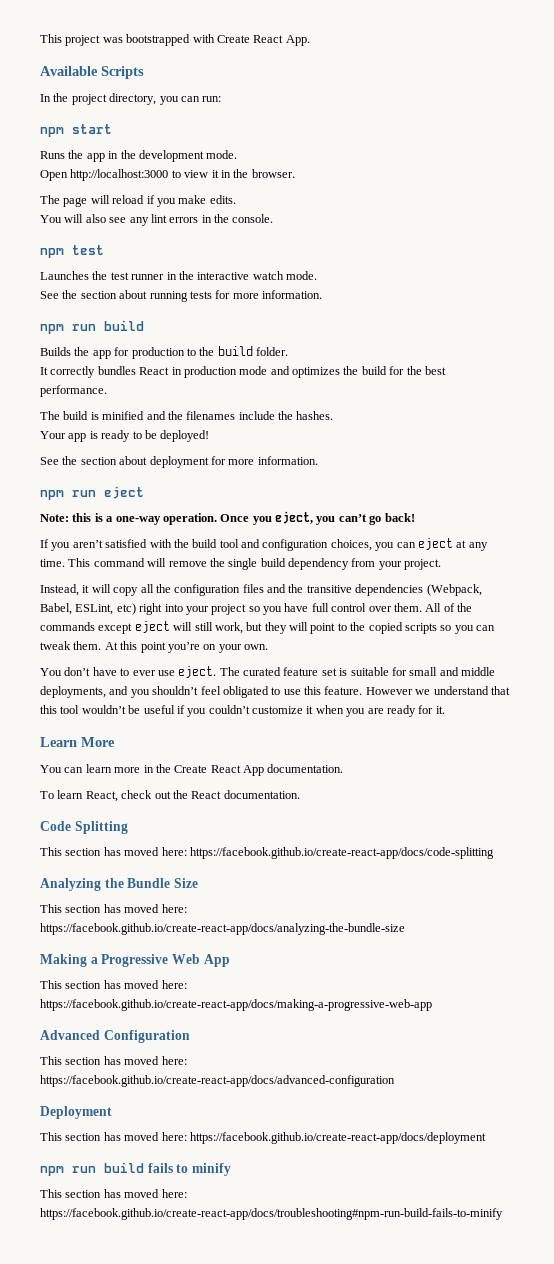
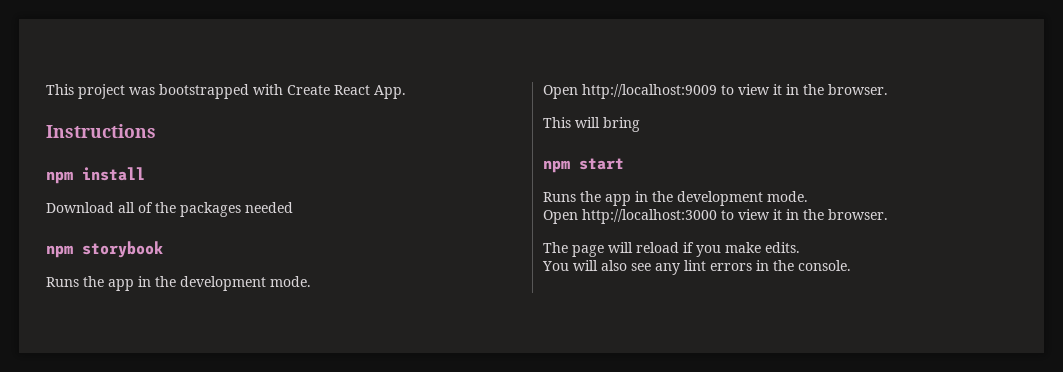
- Available Scripts
- In the project directory, you can run:
+ Instructions
+ npm install
+ Download all of the packages needed
+ npm storybook
+ Runs the app in the development mode.
+ Open http://localhost:9009 to view it in the browser.
+ This will bring
- npm test
- Launches the test runner in the interactive watch mode.
- See the section about running tests for more information.
- npm run build
- Builds the app for production to the build folder.
- It correctly bundles React in production mode and optimizes the build for the best performance.
- The build is minified and the filenames include the hashes.
- Your app is ready to be deployed!
- See the section about deployment for more information.
- npm run eject
- Note: this is a one-way operation. Once you eject, you can’t go back!
- If you aren’t satisfied with the build tool and configuration choices, you can eject at any time. This command will remove the single build dependency from your project.
- Instead, it will copy all the configuration files and the transitive dependencies (Webpack, Babel, ESLint, etc) right into your project so you have full control over them. All of the commands except eject will still work, but they will point to the copied scripts so you can tweak them. At this point you’re on your own.
- You don’t have to ever use eject. The curated feature set is suitable for small and middle deployments, and you shouldn’t feel obligated to use this feature. However we understand that this tool wouldn’t be useful if you couldn’t customize it when you are ready for it.
- Learn More
- You can learn more in the Create React App documentation.
- To learn React, check out the React documentation.
- Code Splitting
- This section has moved here: https://facebook.github.io/create-react-app/docs/code-splitting
- Analyzing the Bundle Size
- This section has moved here: https://facebook.github.io/create-react-app/docs/analyzing-the-bundle-size
- Making a Progressive Web App
- This section has moved here: https://facebook.github.io/create-react-app/docs/making-a-progressive-web-app
- Advanced Configuration
- This section has moved here: https://facebook.github.io/create-react-app/docs/advanced-configuration
- Deployment
- This section has moved here: https://facebook.github.io/create-react-app/docs/deployment
- npm run build fails to minify
- This section has moved here: https://facebook.github.io/create-react-app/docs/troubleshooting#npm-run-build-fails-to-minify

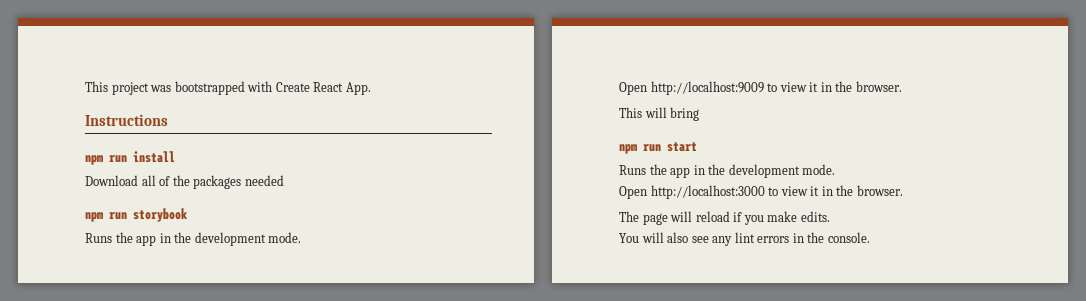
- npm install
+ npm run install
- npm storybook
+ npm run storybook
- npm start
+ npm run start

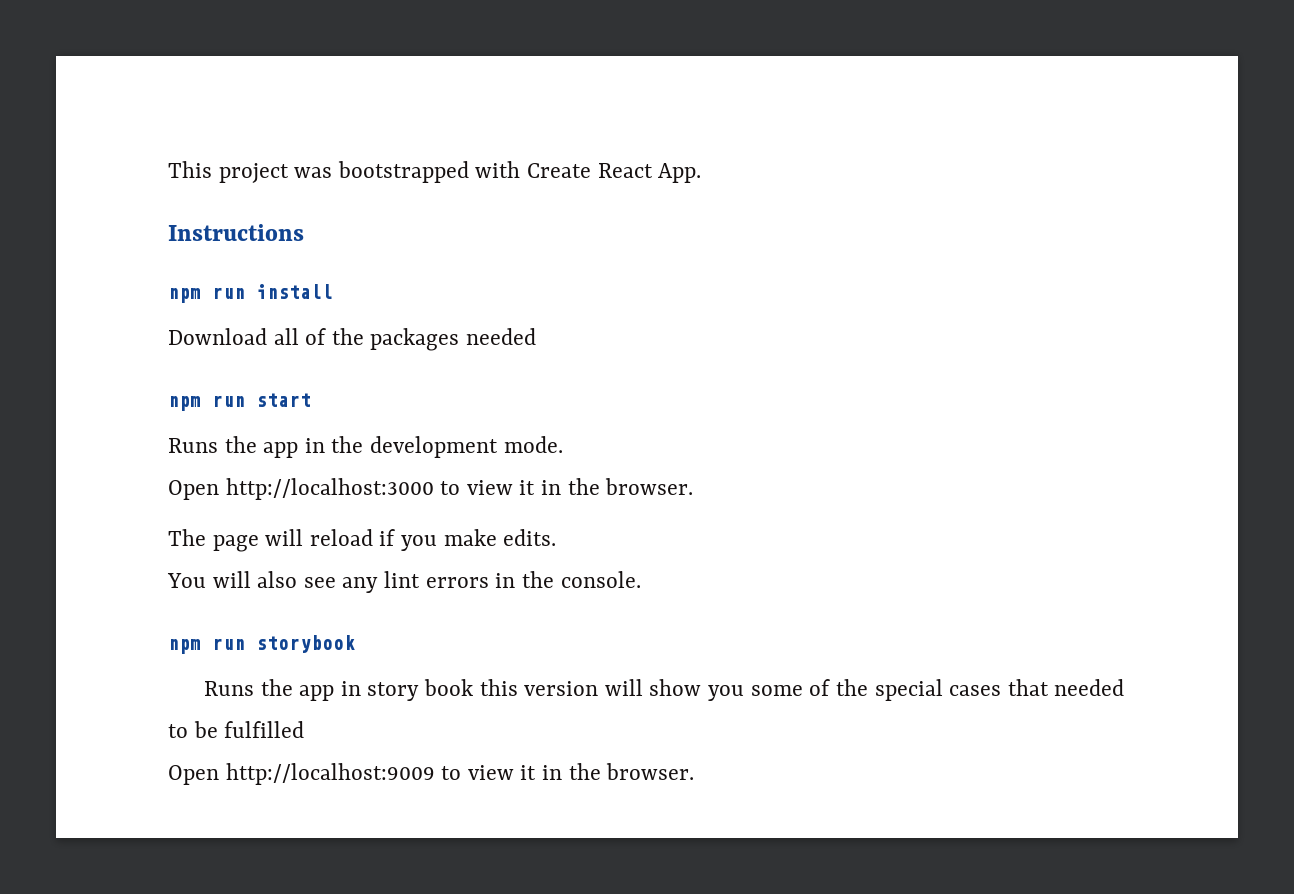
- npm run storybook
- Runs the app in the development mode.
- Open http://localhost:9009 to view it in the browser.
- This will bring
+ npm run storybook
+ Runs the app in story book this version will show you some of the special cases that needed to be fulfilled
+ Open http://localhost:9009 to view it in the browser.

